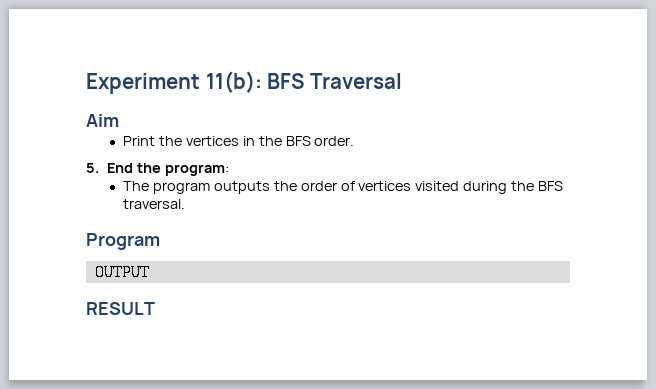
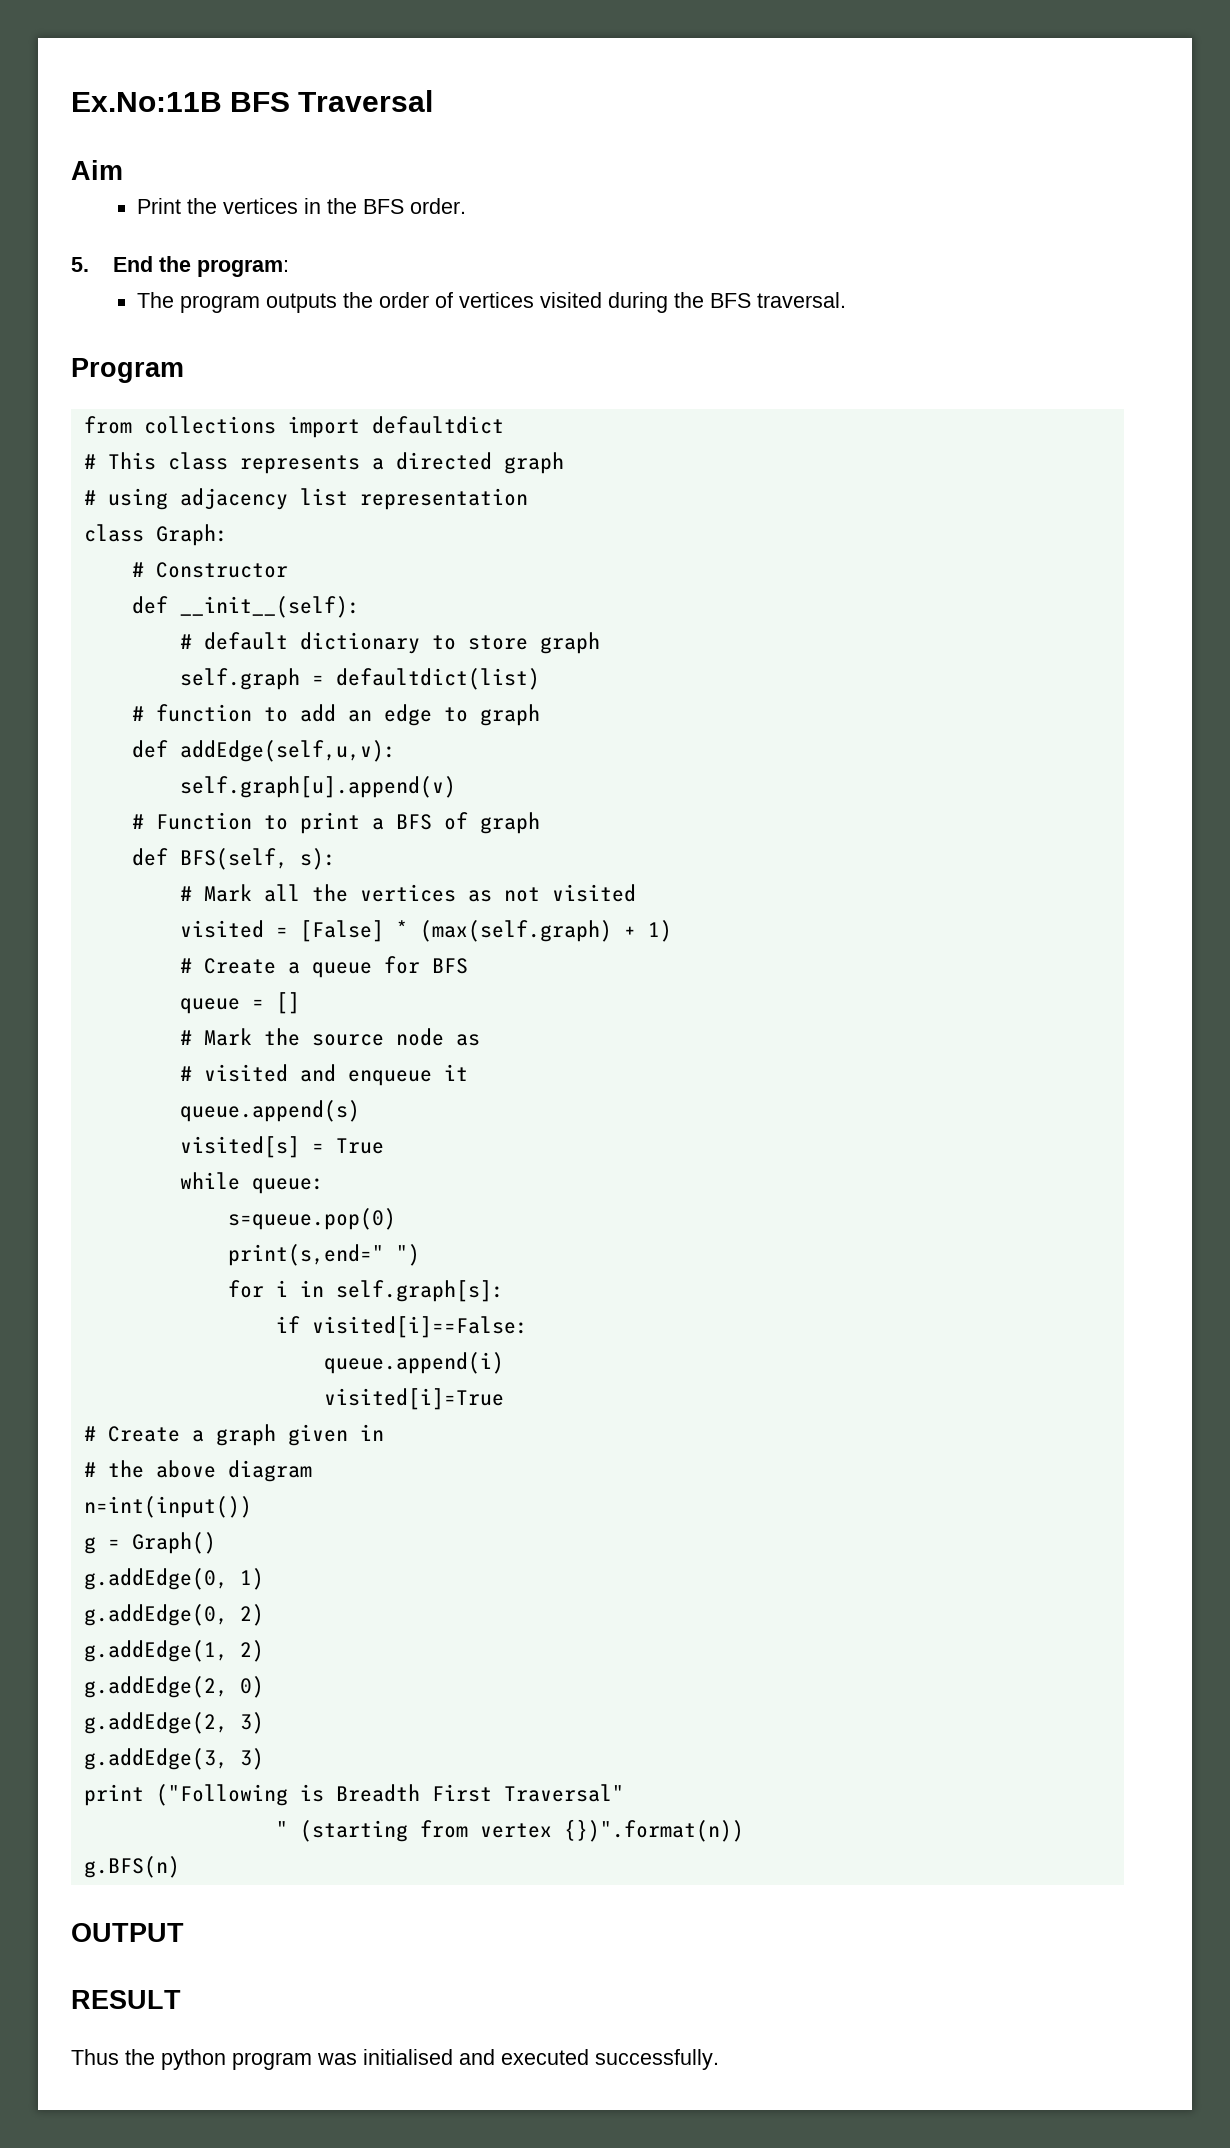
- Experiment 11(b): BFS Traversal
+ Ex.No:11B BFS Traversal
+ from collections import defaultdict
+ # This class represents a directed graph
+ # using adjacency list representation
+ class Graph:
+ # Constructor
+ def __init__(self):
+ # default dictionary to store graph
+ self.graph = defaultdict(list)
+ # function to add an edge to graph
+ def addEdge(self,u,v):
+ self.graph[u].append(v)
+ # Function to print a BFS of graph
+ def BFS(self, s):
+ # Mark all the vertices as not visited
+ visited = [False] * (max(self.graph) + 1)
+ # Create a queue for BFS
+ queue = []
+ # Mark the source node as
+ # visited and enqueue it
+ queue.append(s)
+ visited[s] = True
+ while queue:
+ s=queue.pop(0)
+ print(s,end=" ")
+ for i in self.graph[s]:
+ if visited[i]==False:
+ queue.append(i)
+ visited[i]=True
+ # Create a graph given in
+ # the above diagram
+ n=int(input())
+ g = Graph()
+ g.addEdge(0, 1)
+ g.addEdge(0, 2)
+ g.addEdge(1, 2)
+ g.addEdge(2, 0)
+ g.addEdge(2, 3)
+ g.addEdge(3, 3)
+ print ("Following is Breadth First Traversal"
+ " (starting from vertex {})".format(n))
+ g.BFS(n)
  OUTPUT
  RESULT
+ Thus the python program was initialised and executed successfully.

